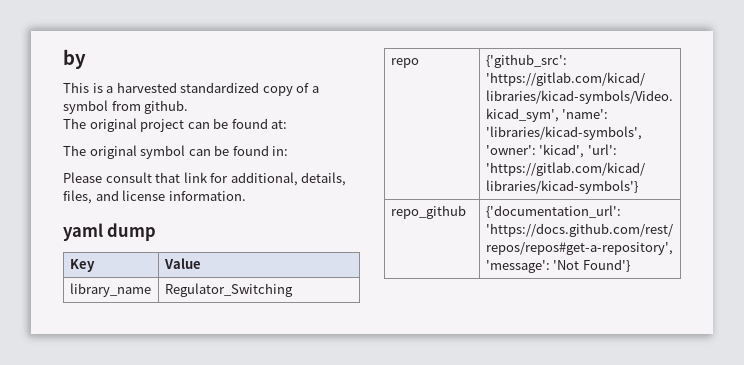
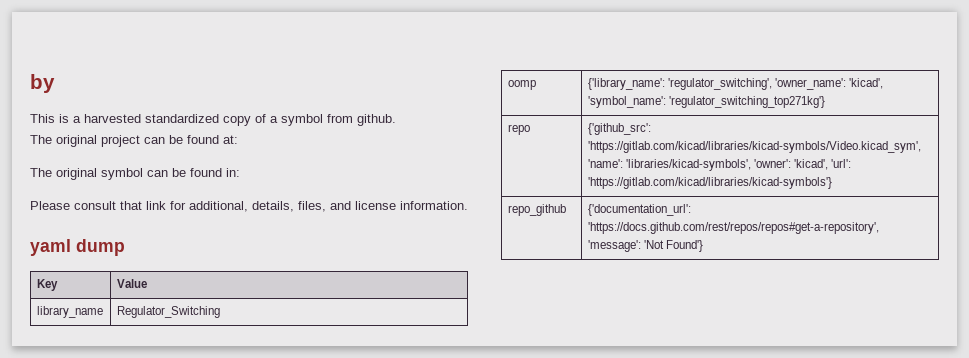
+ oomp | {'library_name': 'regulator_switching', 'owner_name': 'kicad', 'symbol_name': 'regulator_switching_top271kg'}

